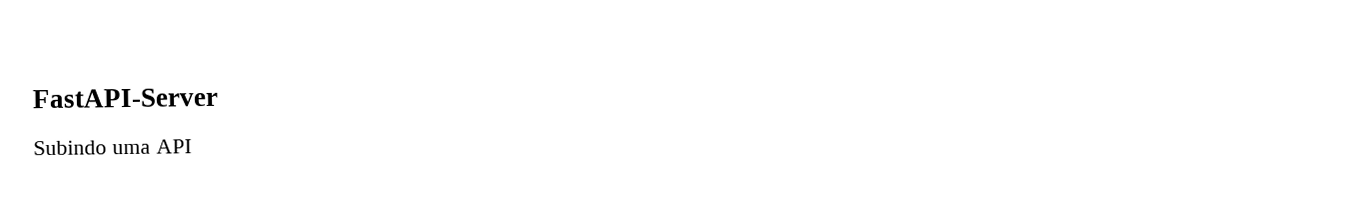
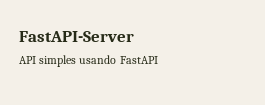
- Subindo uma API
+ API simples usando FastAPI

